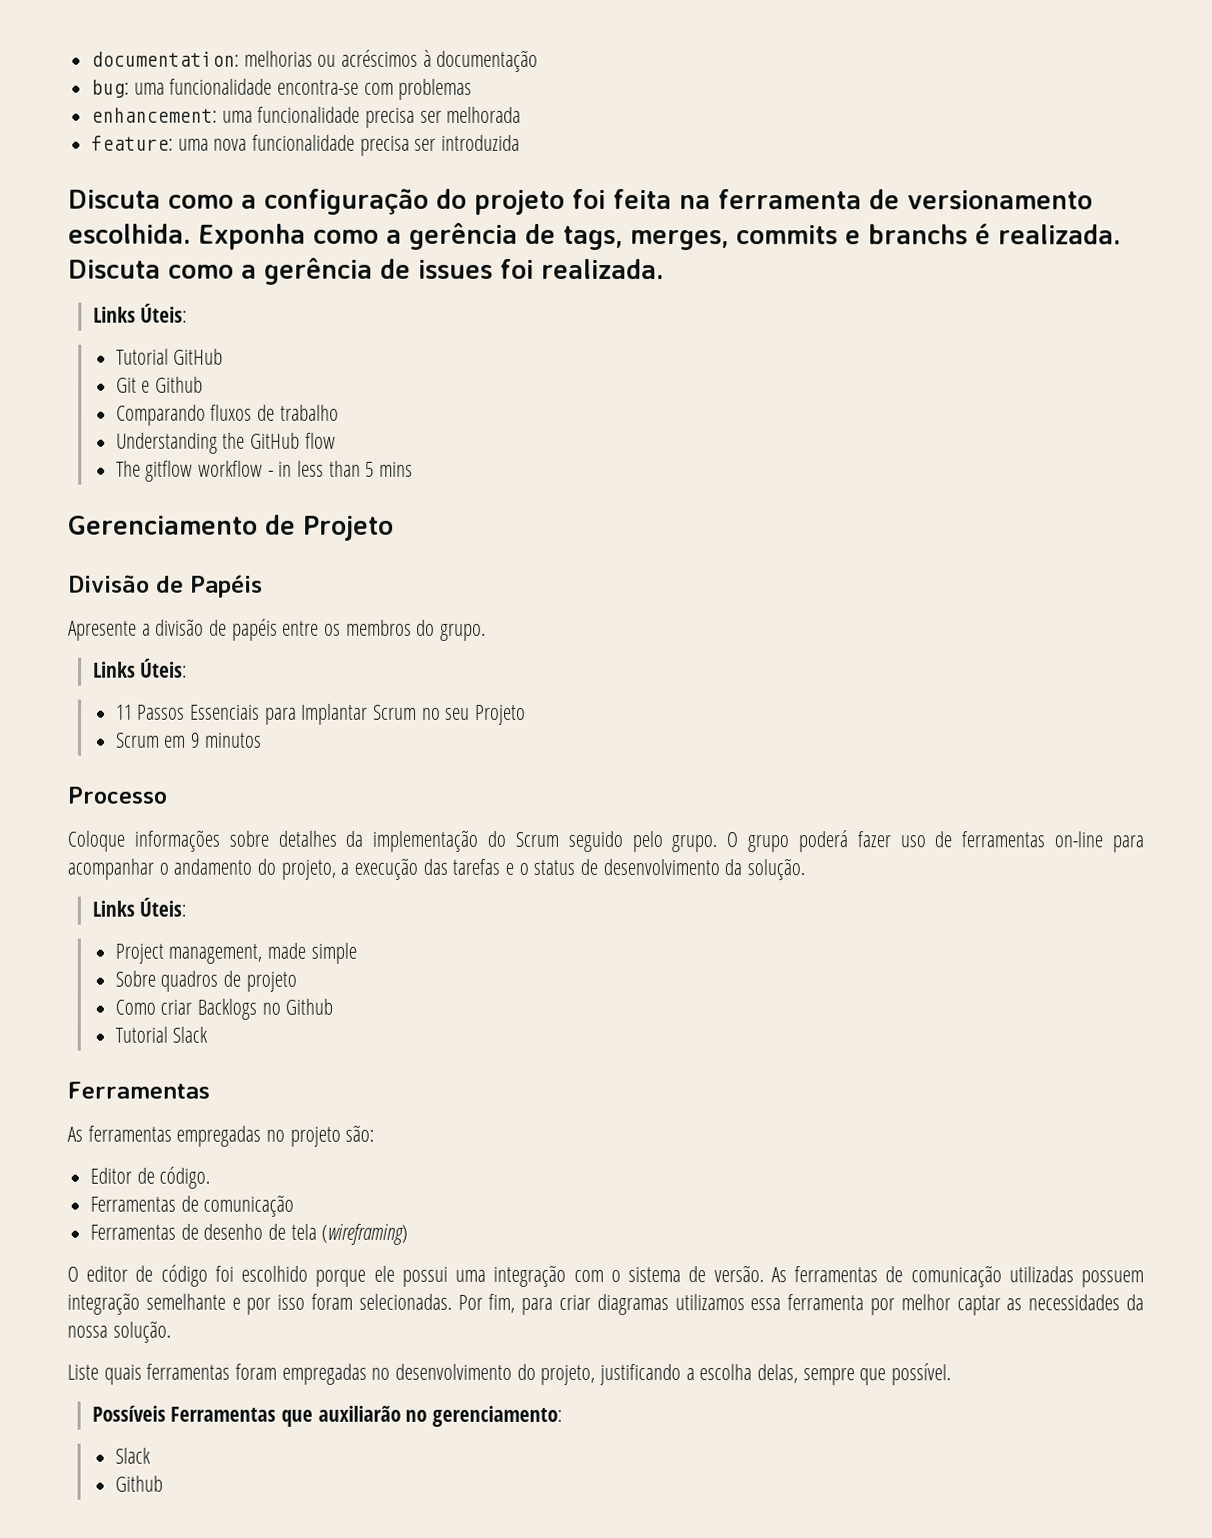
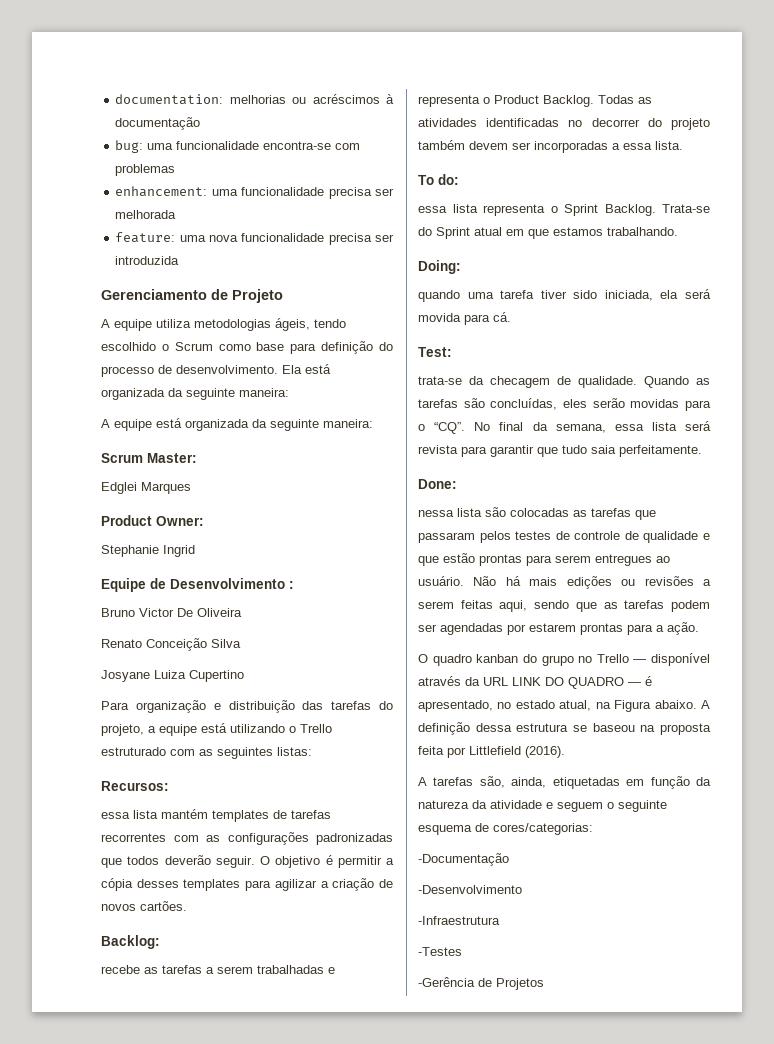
- Discuta como a configuração do projeto foi feita na ferramenta de versionamento escolhida. Exponha como a gerência de tags, merges, commits e branchs é realizada. Discuta como a gerência de issues foi realizada.
- Links Úteis:
- Tutorial GitHub
- Git e Github
- Comparando fluxos de trabalho
- Understanding the GitHub flow
- The gitflow workflow - in less than 5 mins
  Gerenciamento de Projeto
- Divisão de Papéis
- Apresente a divisão de papéis entre os membros do grupo.
- Links Úteis:
- 11 Passos Essenciais para Implantar Scrum no seu Projeto
- Scrum em 9 minutos
- Processo
- Coloque informações sobre detalhes da implementação do Scrum seguido pelo grupo. O grupo poderá fazer uso de ferramentas on-line para acompanhar o andamento do projeto, a execução das tarefas e o status de desenvolvimento da solução.
- Links Úteis:
- Project management, made simple
- Sobre quadros de projeto
- Como criar Backlogs no Github
- Tutorial Slack
- Ferramentas
- As ferramentas empregadas no projeto são:
- Editor de código.
- Ferramentas de comunicação
- Ferramentas de desenho de tela (wireframing)
- O editor de código foi escolhido porque ele possui uma integração com o sistema de versão. As ferramentas de comunicação utilizadas possuem integração semelhante e por isso foram selecionadas. Por fim, para criar diagramas utilizamos essa ferramenta por melhor captar as necessidades da nossa solução.
- Liste quais ferramentas foram empregadas no desenvolvimento do projeto, justificando a escolha delas, sempre que possível.
- Possíveis Ferramentas que auxiliarão no gerenciamento:
- Slack
- Github
+ A equipe utiliza metodologias ágeis, tendo escolhido o Scrum como base para definição do processo de desenvolvimento. Ela está organizada da seguinte maneira:
+ A equipe está organizada da seguinte maneira:
+ Scrum Master:
+ Edglei Marques
+ Product Owner:
+ Stephanie Ingrid
+ Equipe de Desenvolvimento :
+ Bruno Victor De Oliveira
+ Renato Conceição Silva
+ Josyane Luiza Cupertino
+ Para organização e distribuição das tarefas do projeto, a equipe está utilizando o Trello estruturado com as seguintes listas:
+ Recursos:
+ essa lista mantém templates de tarefas recorrentes com as configurações padronizadas que todos deverão seguir. O objetivo é permitir a cópia desses templates para agilizar a criação de novos cartões.
+ Backlog:
+ recebe as tarefas a serem trabalhadas e representa o Product Backlog. Todas as atividades identificadas no decorrer do projeto também devem ser incorporadas a essa lista.
+ To do:
+ essa lista representa o Sprint Backlog. Trata-se do Sprint atual em que estamos trabalhando.
+ Doing:
+ quando uma tarefa tiver sido iniciada, ela será movida para cá.
+ Test:
+ trata-se da checagem de qualidade. Quando as tarefas são concluídas, eles serão movidas para o “CQ”. No final da semana, essa lista será revista para garantir que tudo saia perfeitamente.
+ Done:
+ nessa lista são colocadas as tarefas que passaram pelos testes de controle de qualidade e que estão prontas para serem entregues ao usuário. Não há mais edições ou revisões a serem feitas aqui, sendo que as tarefas podem ser agendadas por estarem prontas para a ação.
+ O quadro kanban do grupo no Trello — disponível através da URL LINK DO QUADRO — é apresentado, no estado atual, na Figura abaixo. A definição dessa estrutura se baseou na proposta feita por Littlefield (2016).
+ A tarefas são, ainda, etiquetadas em função da natureza da atividade e seguem o seguinte esquema de cores/categorias:
+ -Documentação
+ -Desenvolvimento
+ -Infraestrutura
+ -Testes
+ -Gerência de Projetos

